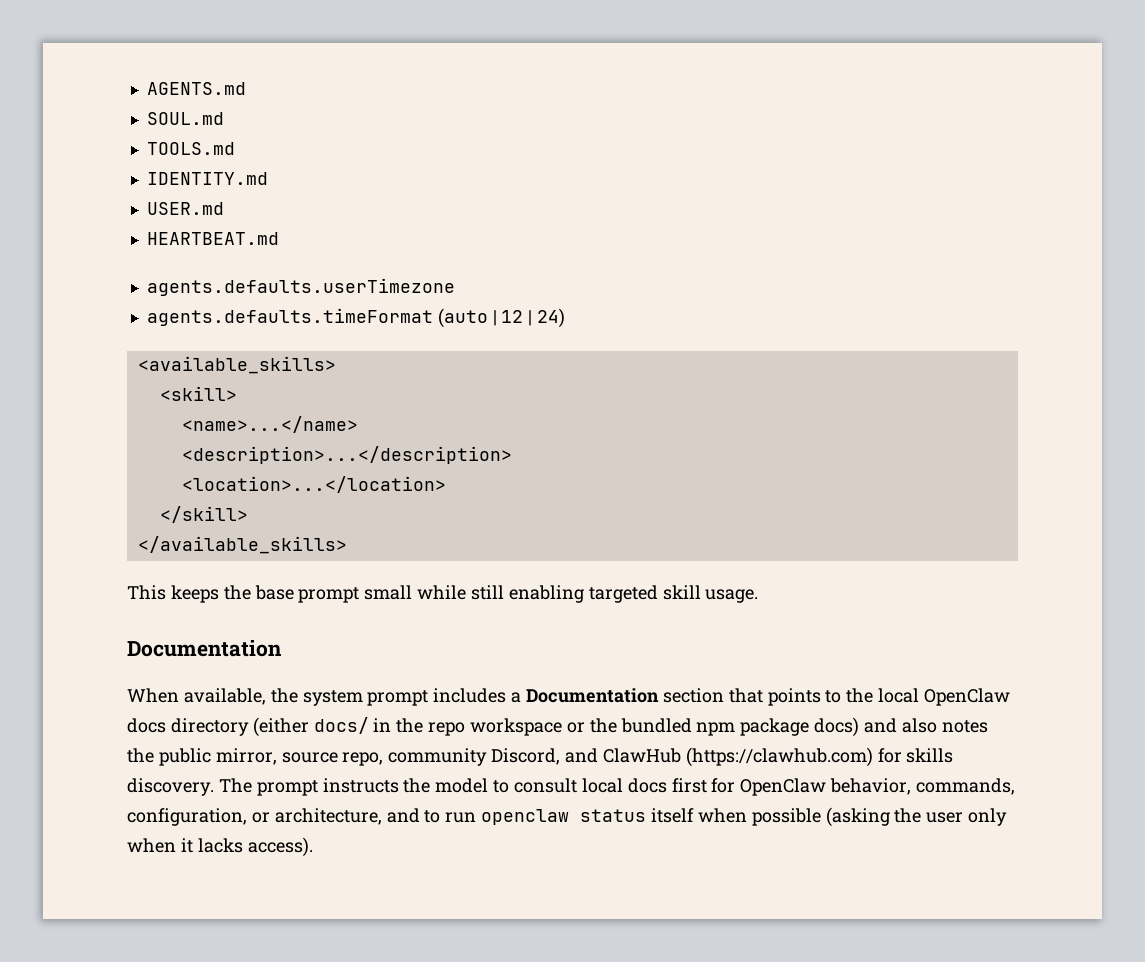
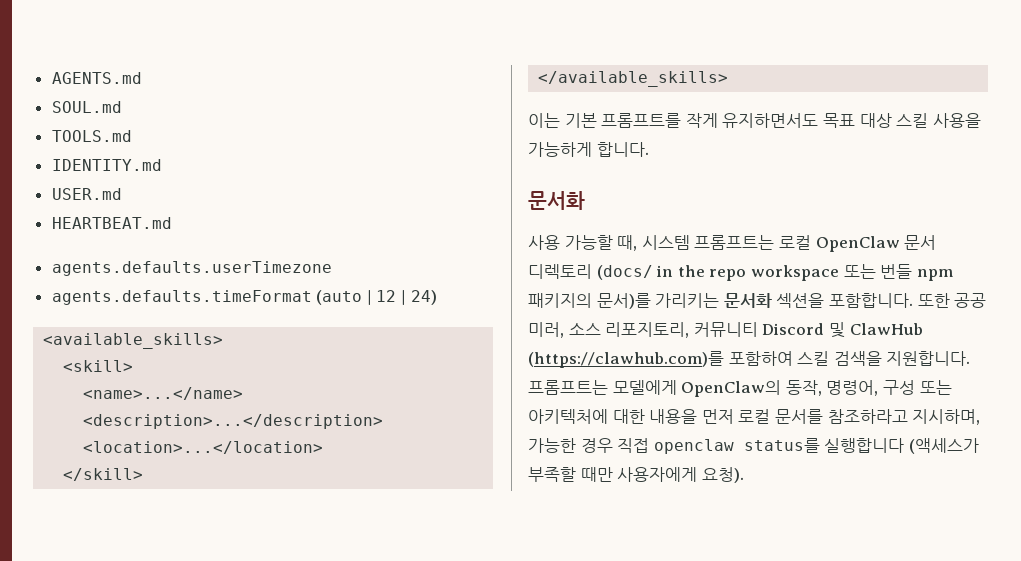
- This keeps the base prompt small while still enabling targeted skill usage.
- Documentation
- When available, the system prompt includes a Documentation section that points to the local OpenClaw docs directory (either docs/ in the repo workspace or the bundled npm package docs) and also notes the public mirror, source repo, community Discord, and ClawHub (https://clawhub.com) for skills discovery. The prompt instructs the model to consult local docs first for OpenClaw behavior, commands, configuration, or architecture, and to run openclaw status itself when possible (asking the user only when it lacks access).
+ 이는 기본 프롬프트를 작게 유지하면서도 목표 대상 스킬 사용을 가능하게 합니다.
+ 문서화
+ 사용 가능할 때, 시스템 프롬프트는 로컬 OpenClaw 문서 디렉토리 (docs/ in the repo workspace 또는 번들 npm 패키지의 문서)를 가리키는 문서화 섹션을 포함합니다. 또한 공공 미러, 소스 리포지토리, 커뮤니티 Discord 및 ClawHub (https://clawhub.com)를 포함하여 스킬 검색을 지원합니다. 프롬프트는 모델에게 OpenClaw의 동작, 명령어, 구성 또는 아키텍처에 대한 내용을 먼저 로컬 문서를 참조하라고 지시하며, 가능한 경우 직접 openclaw status를 실행합니다 (액세스가 부족할 때만 사용자에게 요청).

